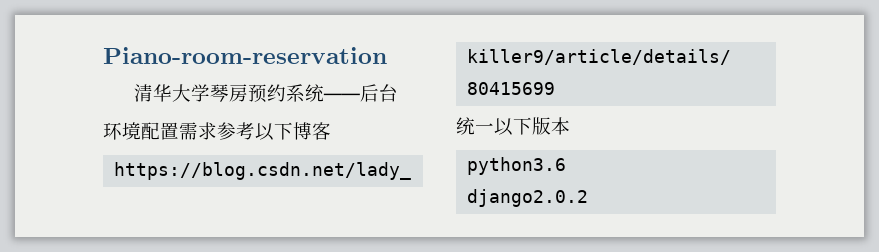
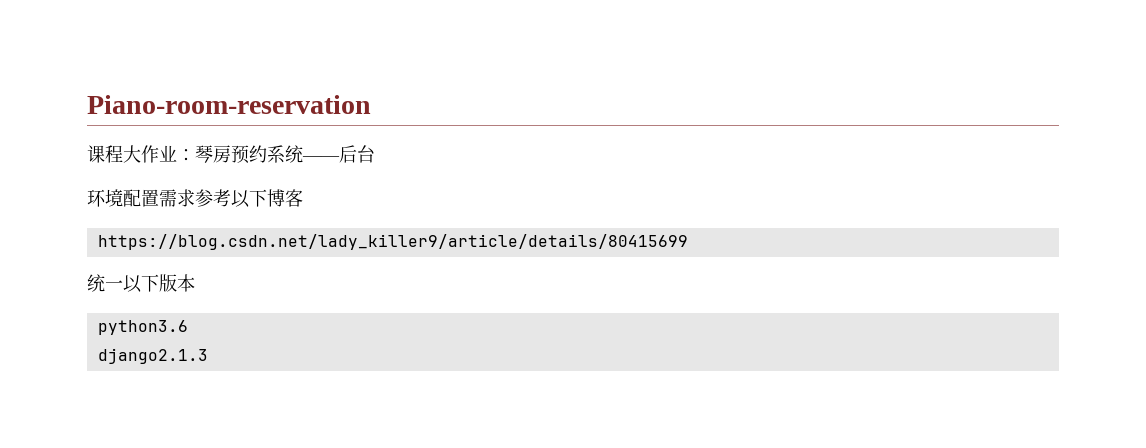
- 清华大学琴房预约系统——后台
+ 课程大作业：琴房预约系统——后台
- django2.0.2
+ django2.1.3

